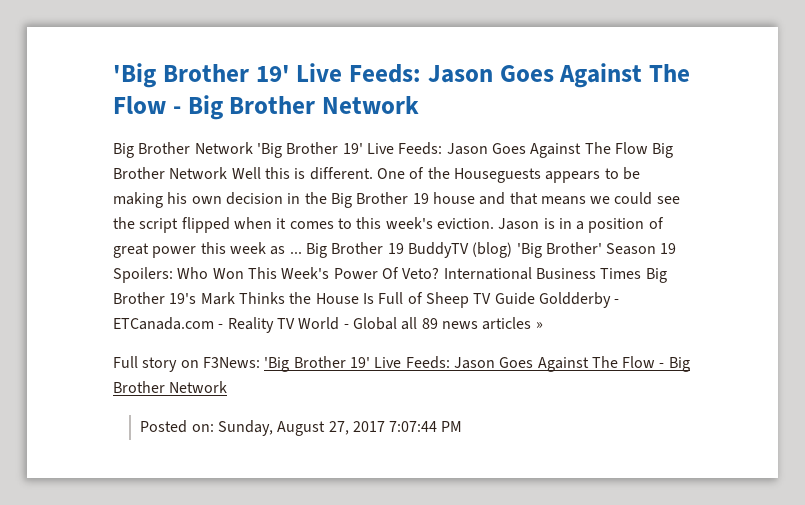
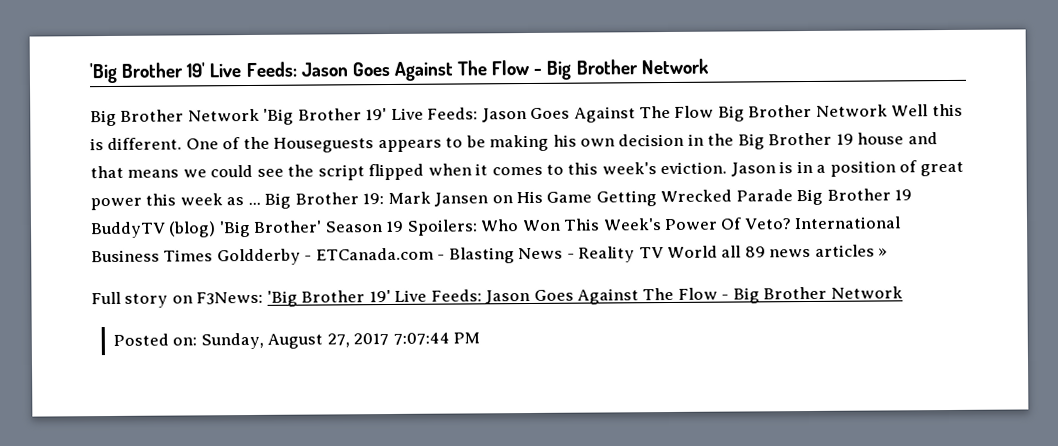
- Big Brother 19 BuddyTV (blog) 'Big Brother' Season 19 Spoilers: Who Won This Week's Power Of Veto?
+ Big Brother 19: Mark Jansen on His Game Getting Wrecked Parade Big Brother 19 BuddyTV (blog) 'Big Brother' Season 19 Spoilers: Who Won This Week's Power Of Veto?
- International Business Times Big Brother 19's Mark Thinks the House Is Full of Sheep TV Guide Goldderby - ETCanada.com - Reality TV World - Global all 89 news articles »
+ International Business Times Goldderby - ETCanada.com - Blasting News - Reality TV World all 89 news articles »

